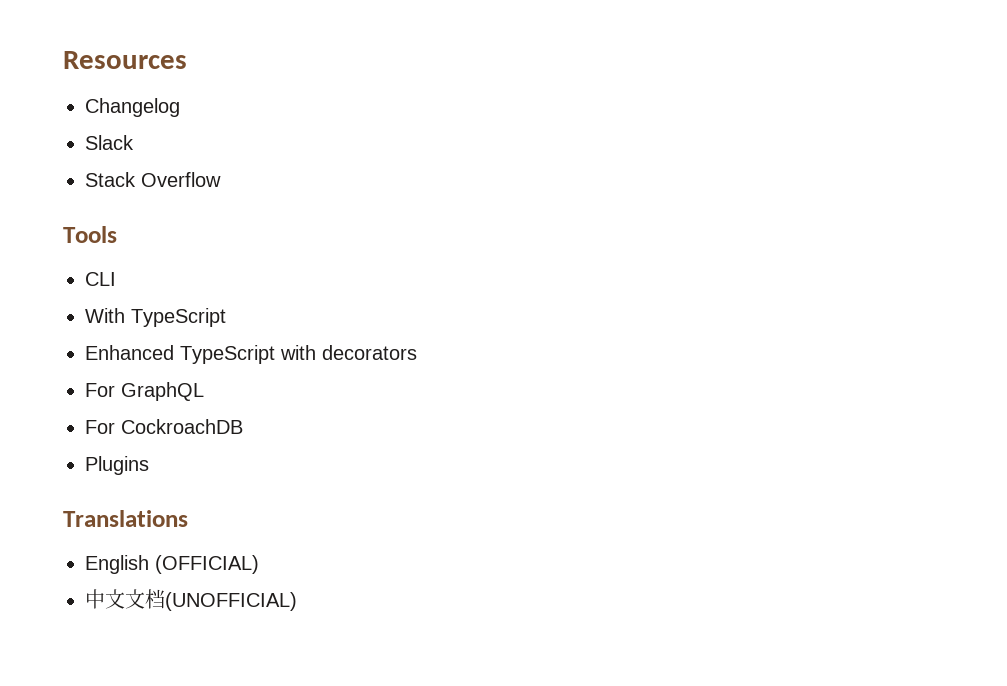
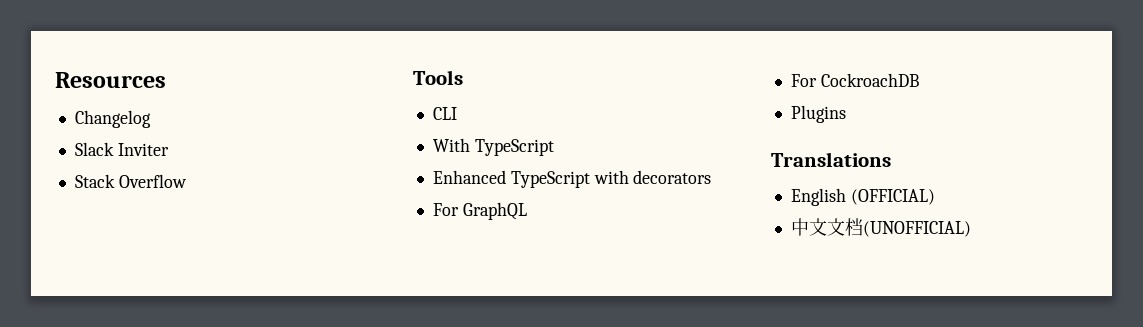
- Slack
+ Slack Inviter

